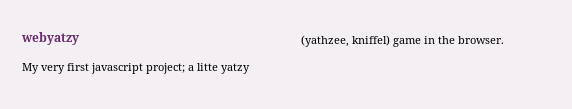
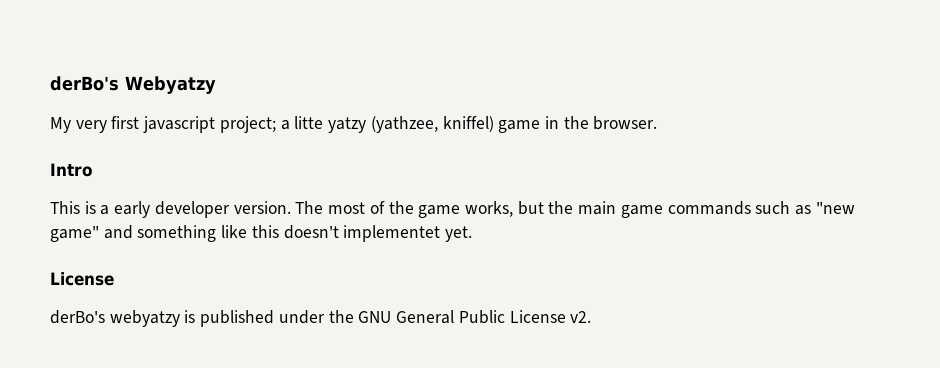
- webyatzy
+ derBo's Webyatzy
+ Intro
+ This is a early developer version. The most of the game works, but the main game commands such as "new game" and something like this doesn't implementet yet.
+ License
+ derBo's webyatzy is published under the GNU General Public License v2.

